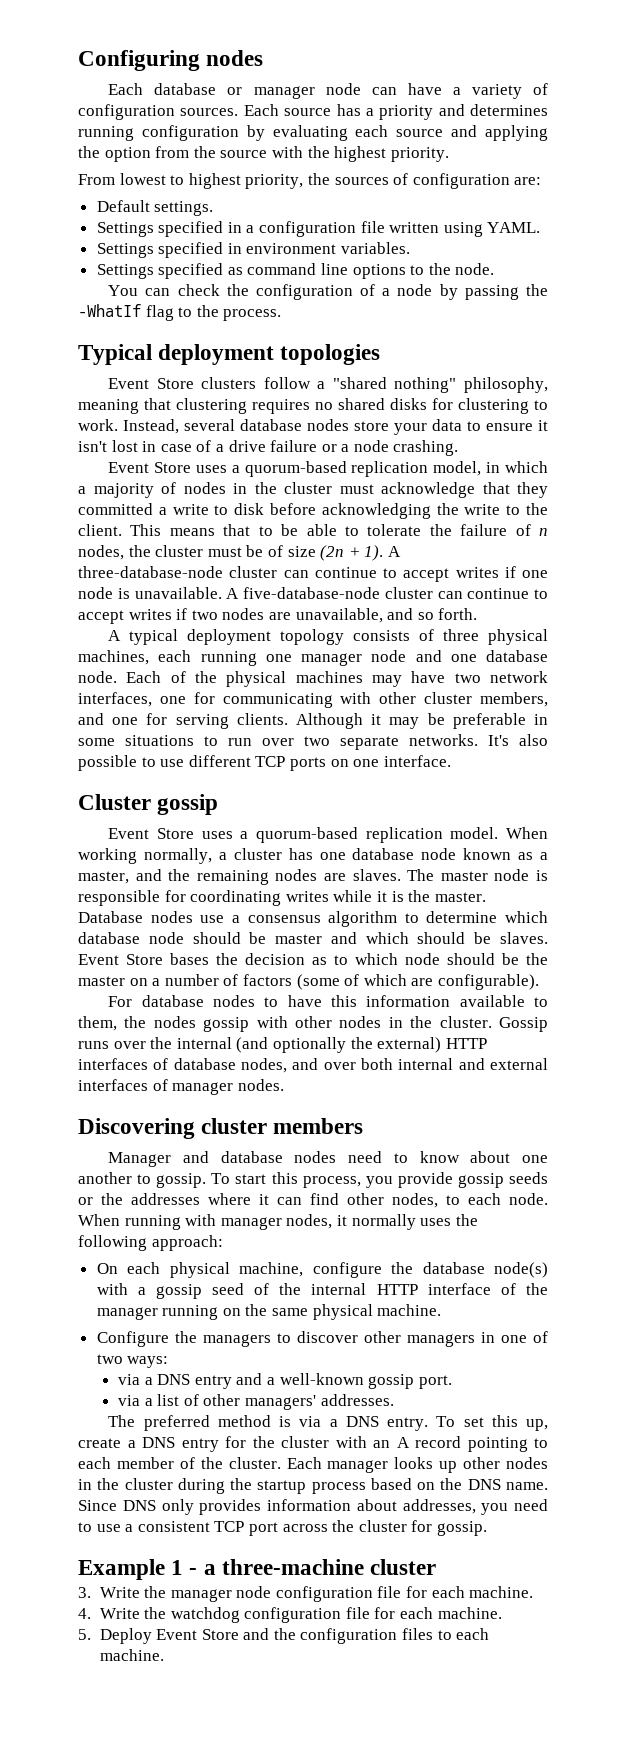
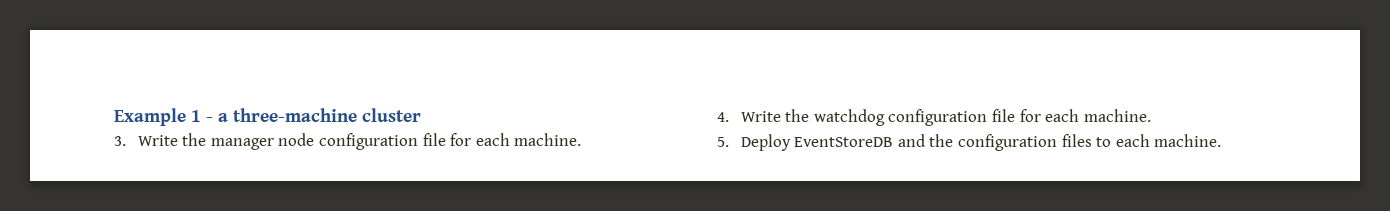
- Configuring nodes
- Each database or manager node can have a variety of configuration sources. Each source has a priority and determines running configuration by evaluating each source and applying the option from the source with the highest priority.
- From lowest to highest priority, the sources of configuration are:
- Default settings.
- Settings specified in a configuration file written using YAML.
- Settings specified in environment variables.
- Settings specified as command line options to the node.
- You can check the configuration of a node by passing the -WhatIf flag to the process.
- Typical deployment topologies
- Event Store clusters follow a "shared nothing" philosophy, meaning that clustering requires no shared disks for clustering to work. Instead, several database nodes store your data to ensure it isn't lost in case of a drive failure or a node crashing.
- Event Store uses a quorum-based replication model, in which a majority of nodes in the cluster must acknowledge that they committed a write to disk before acknowledging the write to the client. This means that to be able to tolerate the failure of n nodes, the cluster must be of size (2n + 1). A three-database-node cluster can continue to accept writes if one node is unavailable. A five-database-node cluster can continue to accept writes if two nodes are unavailable, and so forth.
- A typical deployment topology consists of three physical machines, each running one manager node and one database node. Each of the physical machines may have two network interfaces, one for communicating with other cluster members, and one for serving clients. Although it may be preferable in some situations to run over two separate networks. It's also possible to use different TCP ports on one interface.
- Cluster gossip
- Event Store uses a quorum-based replication model. When working normally, a cluster has one database node known as a master, and the remaining nodes are slaves. The master node is responsible for coordinating writes while it is the master. Database nodes use a consensus algorithm to determine which database node should be master and which should be slaves. Event Store bases the decision as to which node should be the master on a number of factors (some of which are configurable).
- For database nodes to have this information available to them, the nodes gossip with other nodes in the cluster. Gossip runs over the internal (and optionally the external) HTTP interfaces of database nodes, and over both internal and external interfaces of manager nodes.
- Discovering cluster members
- Manager and database nodes need to know about one another to gossip. To start this process, you provide gossip seeds or the addresses where it can find other nodes, to each node. When running with manager nodes, it normally uses the following approach:
- On each physical machine, configure the database node(s) with a gossip seed of the internal HTTP interface of the manager running on the same physical machine.
- Configure the managers to discover other managers in one of two ways:
- via a DNS entry and a well-known gossip port.
- via a list of other managers' addresses.
- The preferred method is via a DNS entry. To set this up, create a DNS entry for the cluster with an A record pointing to each member of the cluster. Each manager looks up other nodes in the cluster during the startup process based on the DNS name. Since DNS only provides information about addresses, you need to use a consistent TCP port across the cluster for gossip.
- 5. Deploy Event Store and the configuration files to each machine.
+ 5. Deploy EventStoreDB and the configuration files to each machine.

